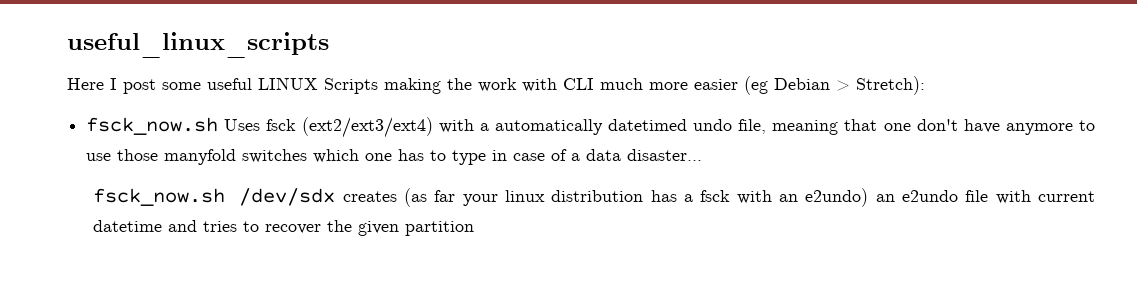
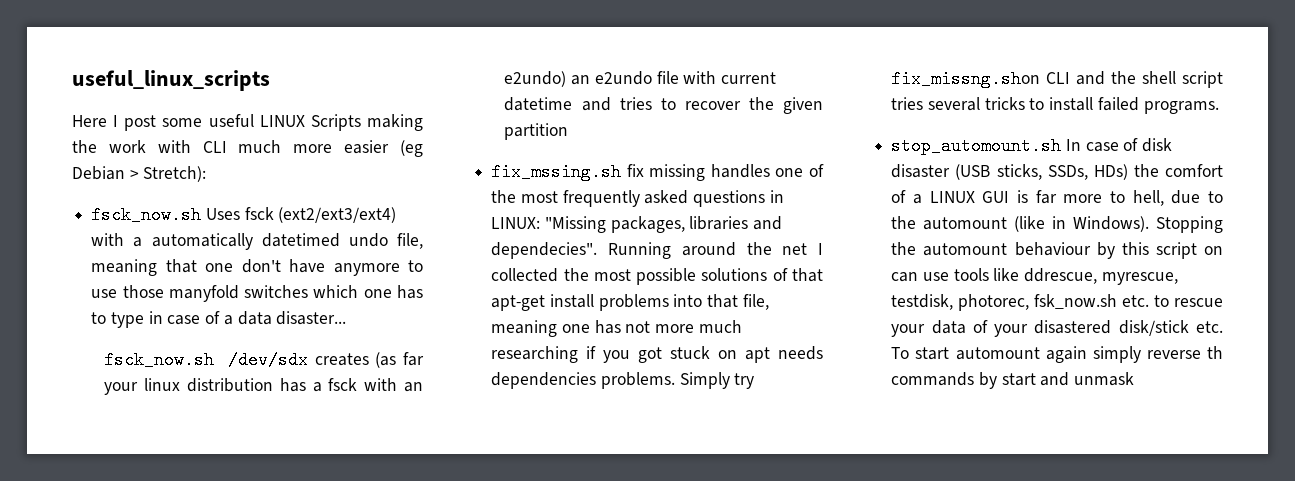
+ fix_mssing.sh fix missing handles one of the most frequently asked questions in LINUX: "Missing packages, libraries and dependecies". Running around the net I collected the most possible solutions of that apt-get install problems into that file, meaning one has not more much researching if you got stuck on apt needs dependencies problems. Simply try fix_missng.shon CLI and the shell script tries several tricks to install failed programs.
+ stop_automount.sh In case of disk disaster (USB sticks, SSDs, HDs) the comfort of a LINUX GUI is far more to hell, due to the automount (like in Windows). Stopping the automount behaviour by this script on can use tools like ddrescue, myrescue, testdisk, photorec, fsk_now.sh etc. to rescue your data of your disastered disk/stick etc. To start automount again simply reverse th commands by start and unmask

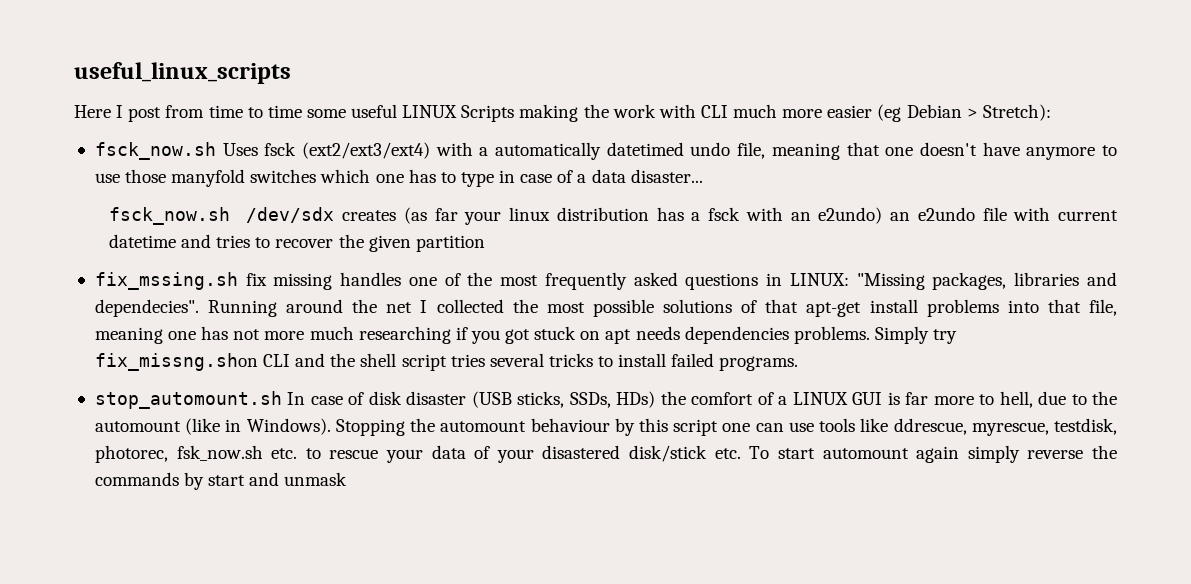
- Here I post some useful LINUX Scripts making the work with CLI much more easier (eg Debian > Stretch):
+ Here I post from time to time some useful LINUX Scripts making the work with CLI much more easier (eg Debian > Stretch):
- fsck_now.sh Uses fsck (ext2/ext3/ext4) with a automatically datetimed undo file, meaning that one don't have anymore to use those manyfold switches which one has to type in case of a data disaster...
+ fsck_now.sh Uses fsck (ext2/ext3/ext4) with a automatically datetimed undo file, meaning that one doesn't have anymore to use those manyfold switches which one has to type in case of a data disaster...
- Stopping the automount behaviour by this script on can use tools like ddrescue, myrescue, testdisk, photorec, fsk_now.sh etc. to rescue your data of your disastered disk/stick etc. To start automount again simply reverse th commands by start and unmask
+ Stopping the automount behaviour by this script one can use tools like ddrescue, myrescue, testdisk, photorec, fsk_now.sh etc. to rescue your data of your disastered disk/stick etc. To start automount again simply reverse the commands by start and unmask

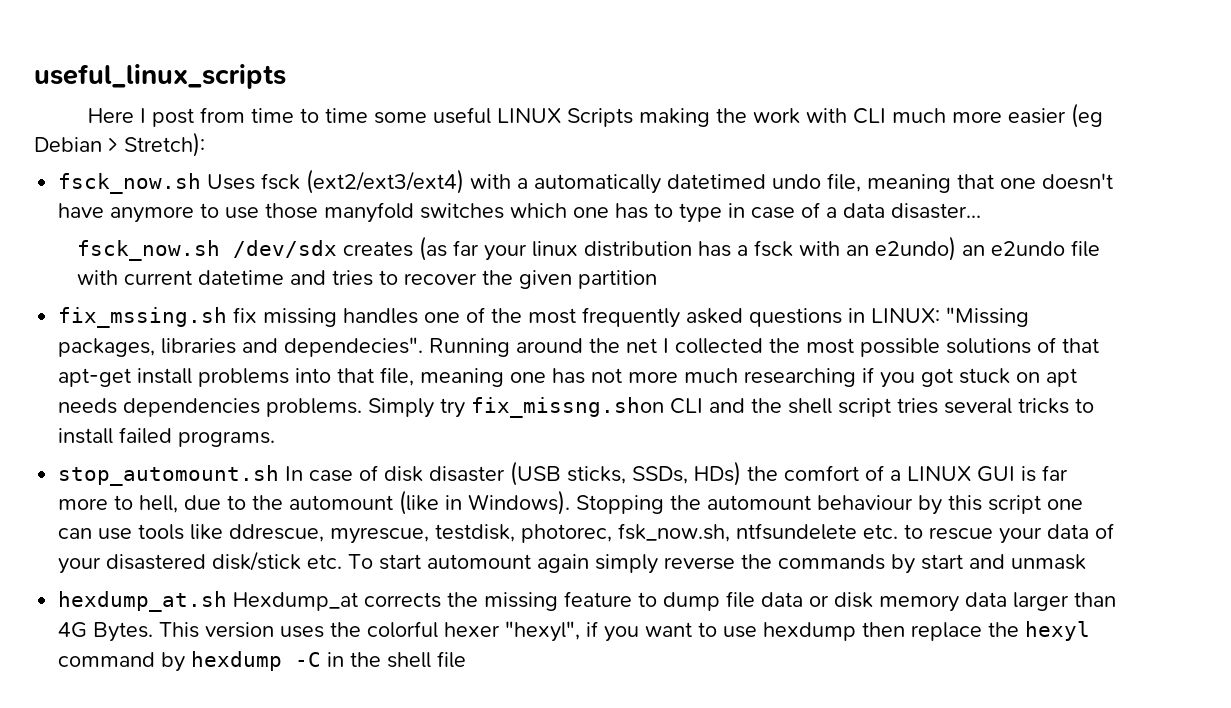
- Stopping the automount behaviour by this script one can use tools like ddrescue, myrescue, testdisk, photorec, fsk_now.sh etc. to rescue your data of your disastered disk/stick etc. To start automount again simply reverse the commands by start and unmask
+ Stopping the automount behaviour by this script one can use tools like ddrescue, myrescue, testdisk, photorec, fsk_now.sh, ntfsundelete etc. to rescue your data of your disastered disk/stick etc. To start automount again simply reverse the commands by start and unmask
+ hexdump_at.sh Hexdump_at corrects the missing feature to dump file data or disk memory data larger than 4G Bytes. This version uses the colorful hexer "hexyl", if you want to use hexdump then replace the hexyl command by hexdump -C in the shell file

